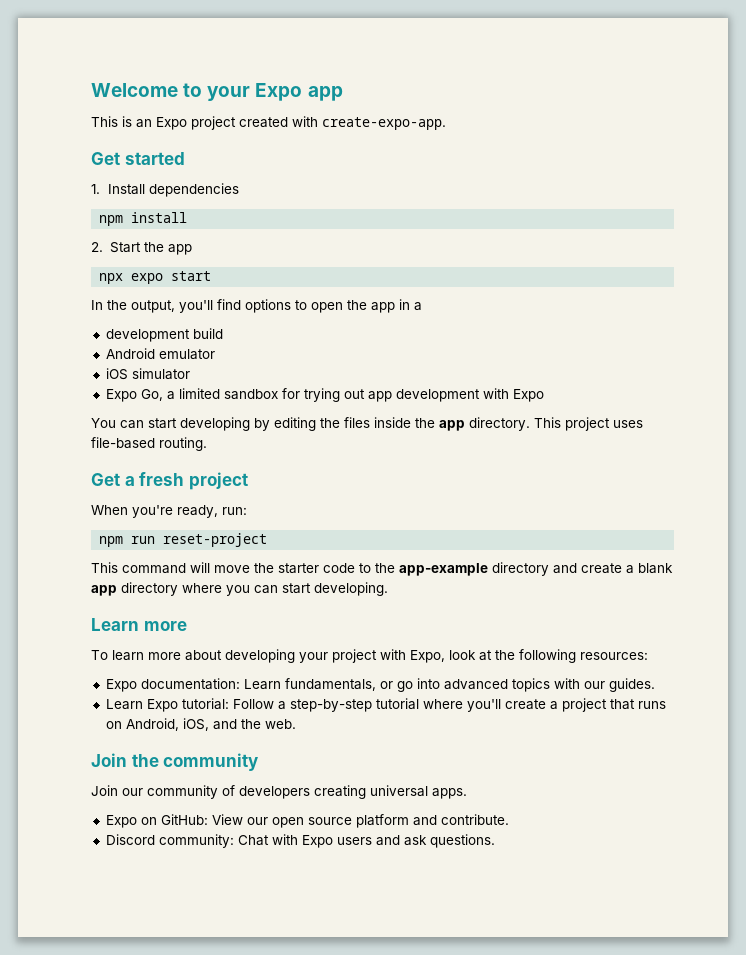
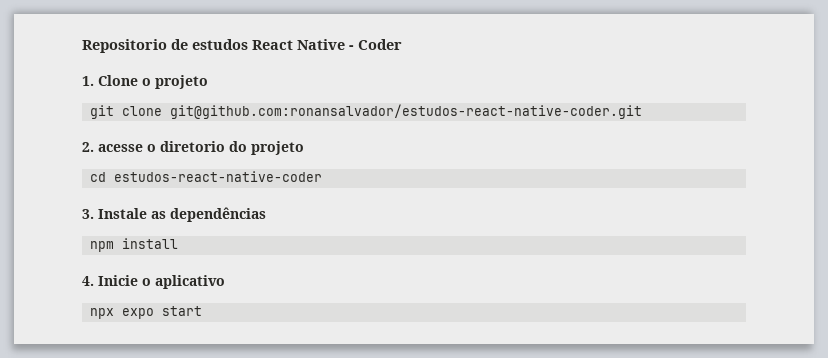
- Welcome to your Expo app
- This is an Expo project created with create-expo-app.
- Get started
- 1. Install dependencies
+ Repositorio de estudos React Native - Coder
+ 1. Clone o projeto
+ git clone git@github.com:ronansalvador/estudos-react-native-coder.git
+ 2. acesse o diretorio do projeto
+ cd estudos-react-native-coder
+ 3. Instale as dependências
  npm install
- 2. Start the app
+ 4. Inicie o aplicativo
  npx expo start
- In the output, you'll find options to open the app in a
- development build
- Android emulator
- iOS simulator
- Expo Go, a limited sandbox for trying out app development with Expo
- You can start developing by editing the files inside the app directory. This project uses file-based routing.
- Get a fresh project
- When you're ready, run:
- npm run reset-project
- This command will move the starter code to the app-example directory and create a blank app directory where you can start developing.
- Learn more
- To learn more about developing your project with Expo, look at the following resources:
- Expo documentation: Learn fundamentals, or go into advanced topics with our guides.
- Learn Expo tutorial: Follow a step-by-step tutorial where you'll create a project that runs on Android, iOS, and the web.
- Join the community
- Join our community of developers creating universal apps.
- Expo on GitHub: View our open source platform and contribute.
- Discord community: Chat with Expo users and ask questions.

